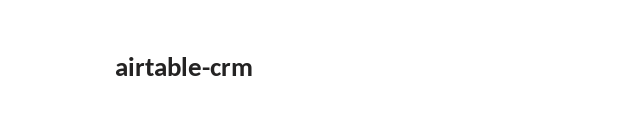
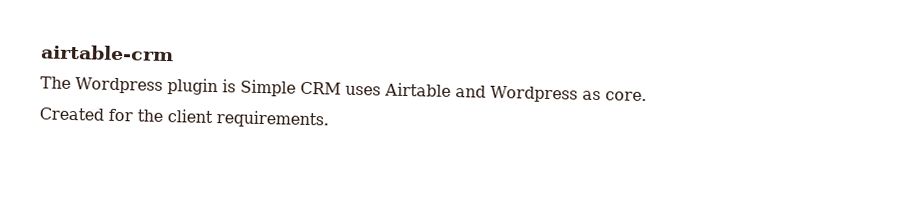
+ The Wordpress plugin is Simple CRM uses Airtable and Wordpress as core.
+ Created for the client requirements.

